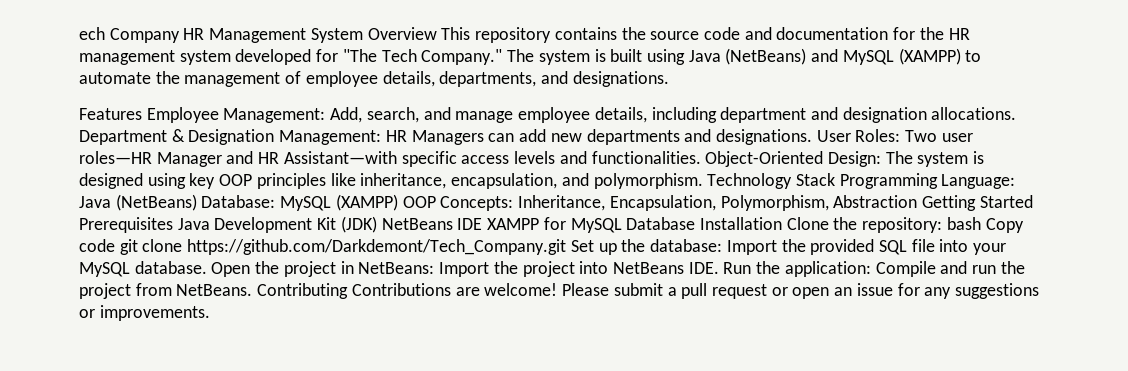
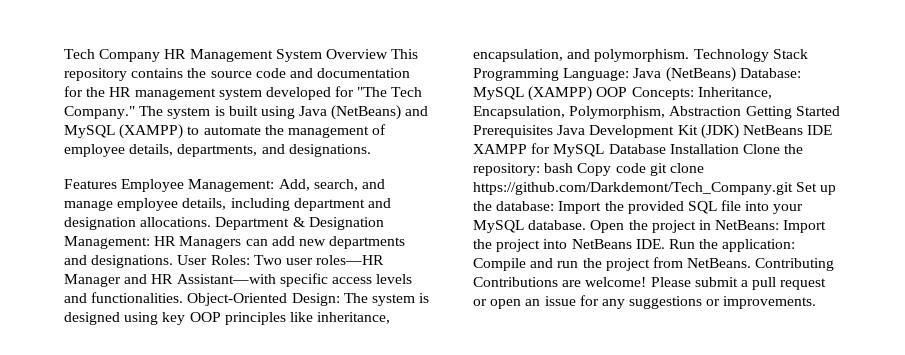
- ech Company HR Management System Overview This repository contains the source code and documentation for the HR management system developed for "The Tech Company."
+ Tech Company HR Management System Overview This repository contains the source code and documentation for the HR management system developed for "The Tech Company."

